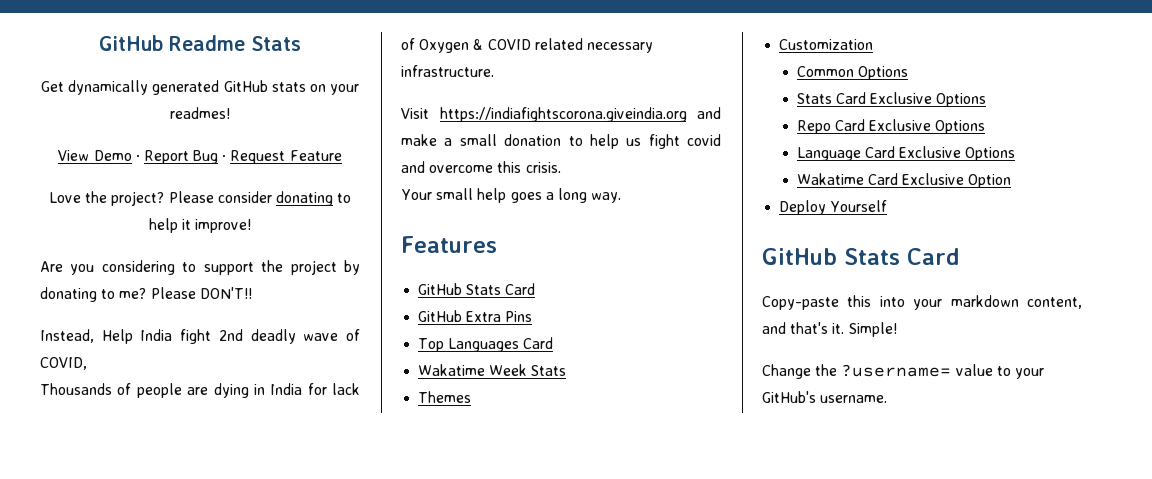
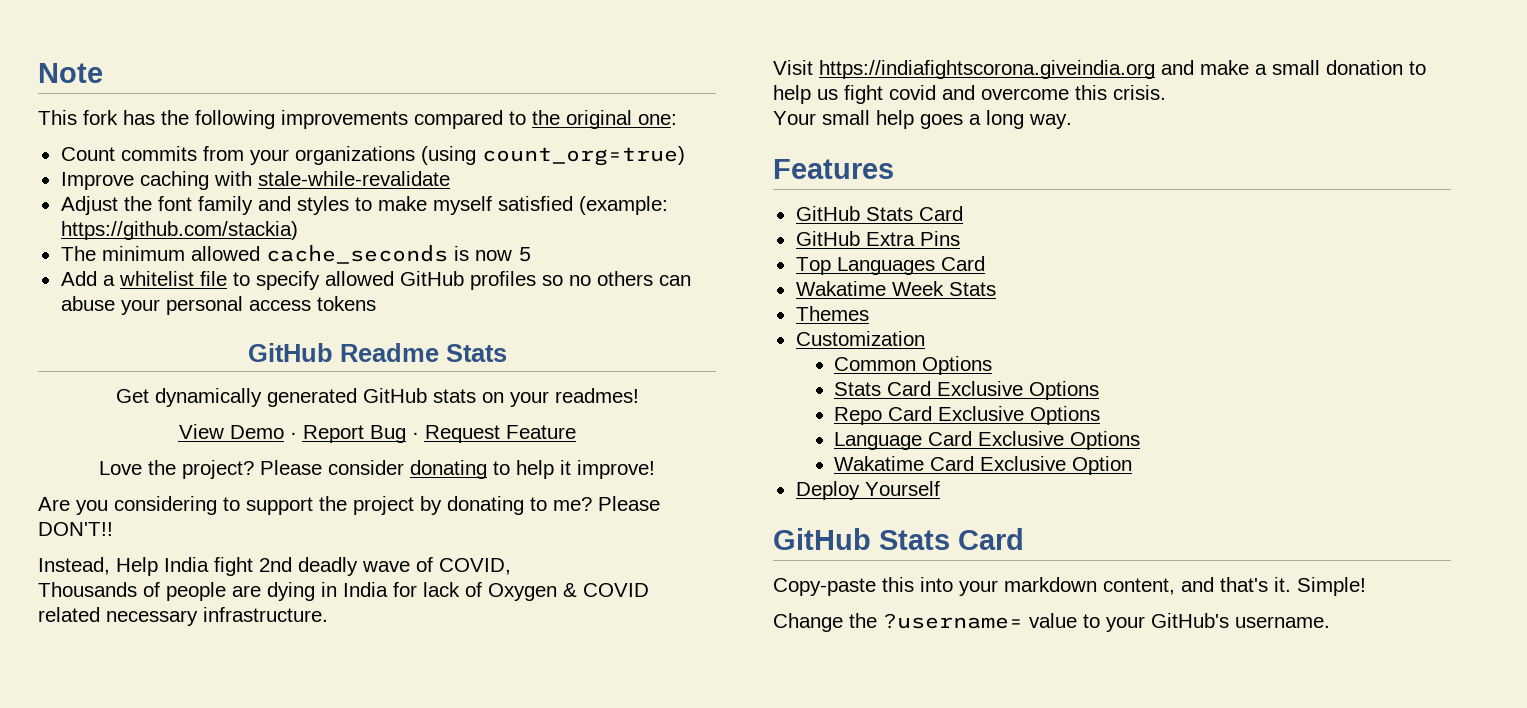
+ Note
+ This fork has the following improvements compared to the original one:
+ Count commits from your organizations (using count_org=true)
+ Improve caching with stale-while-revalidate
+ Adjust the font family and styles to make myself satisfied (example: https://github.com/stackia)
+ The minimum allowed cache_seconds is now 5
+ Add a whitelist file to specify allowed GitHub profiles so no others can abuse your personal access tokens

